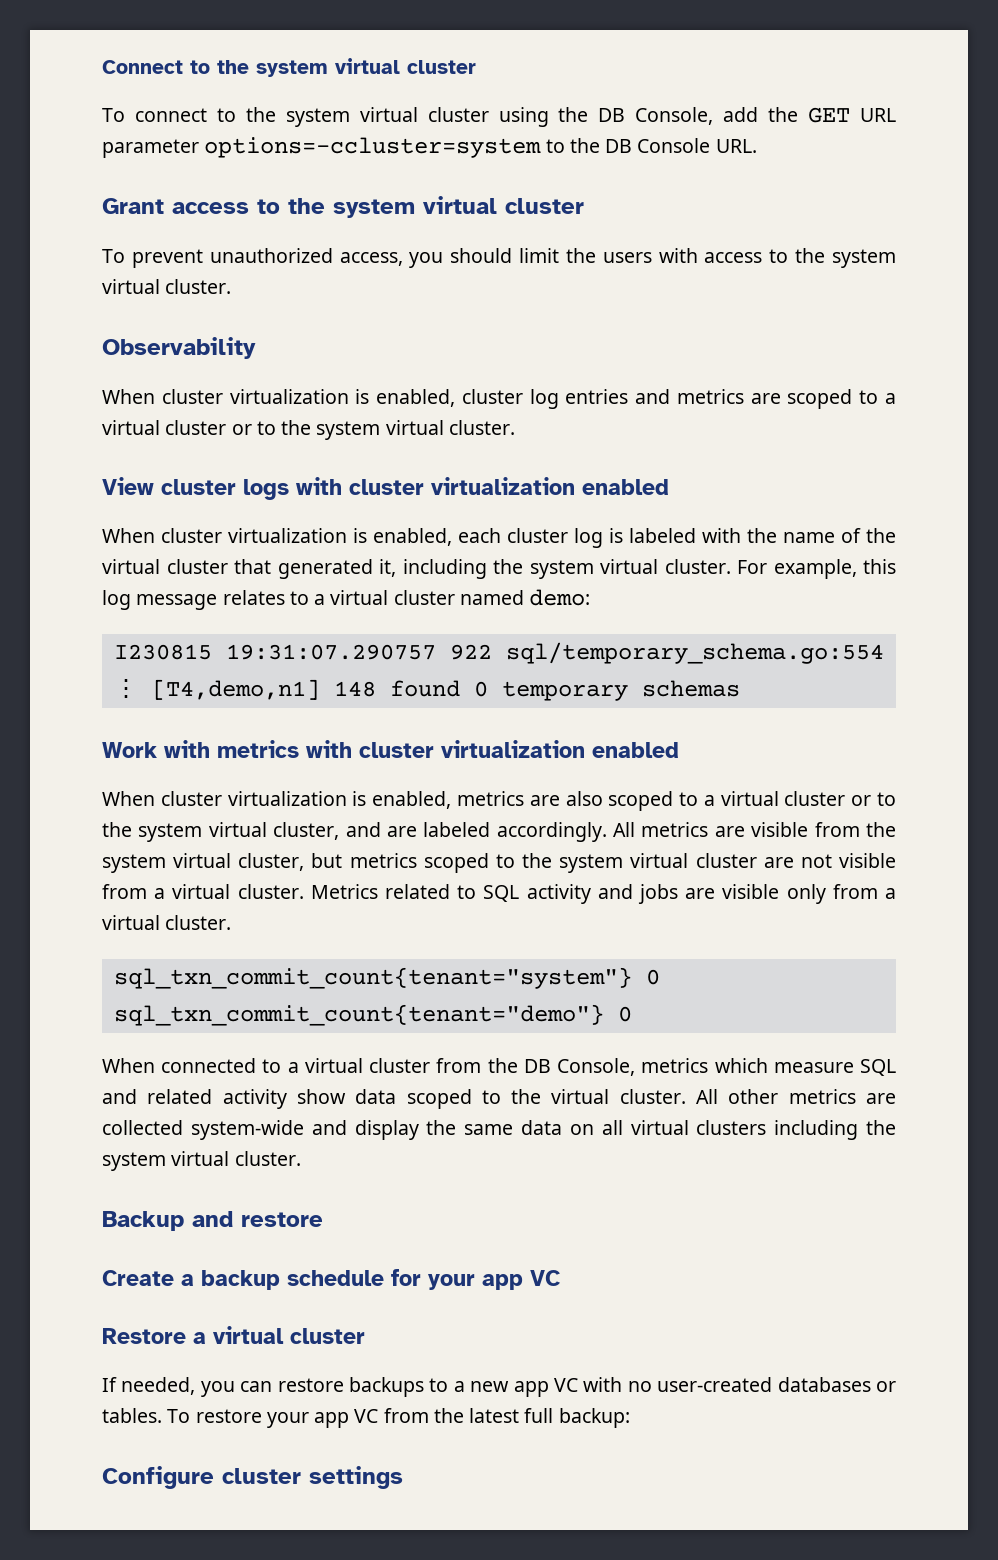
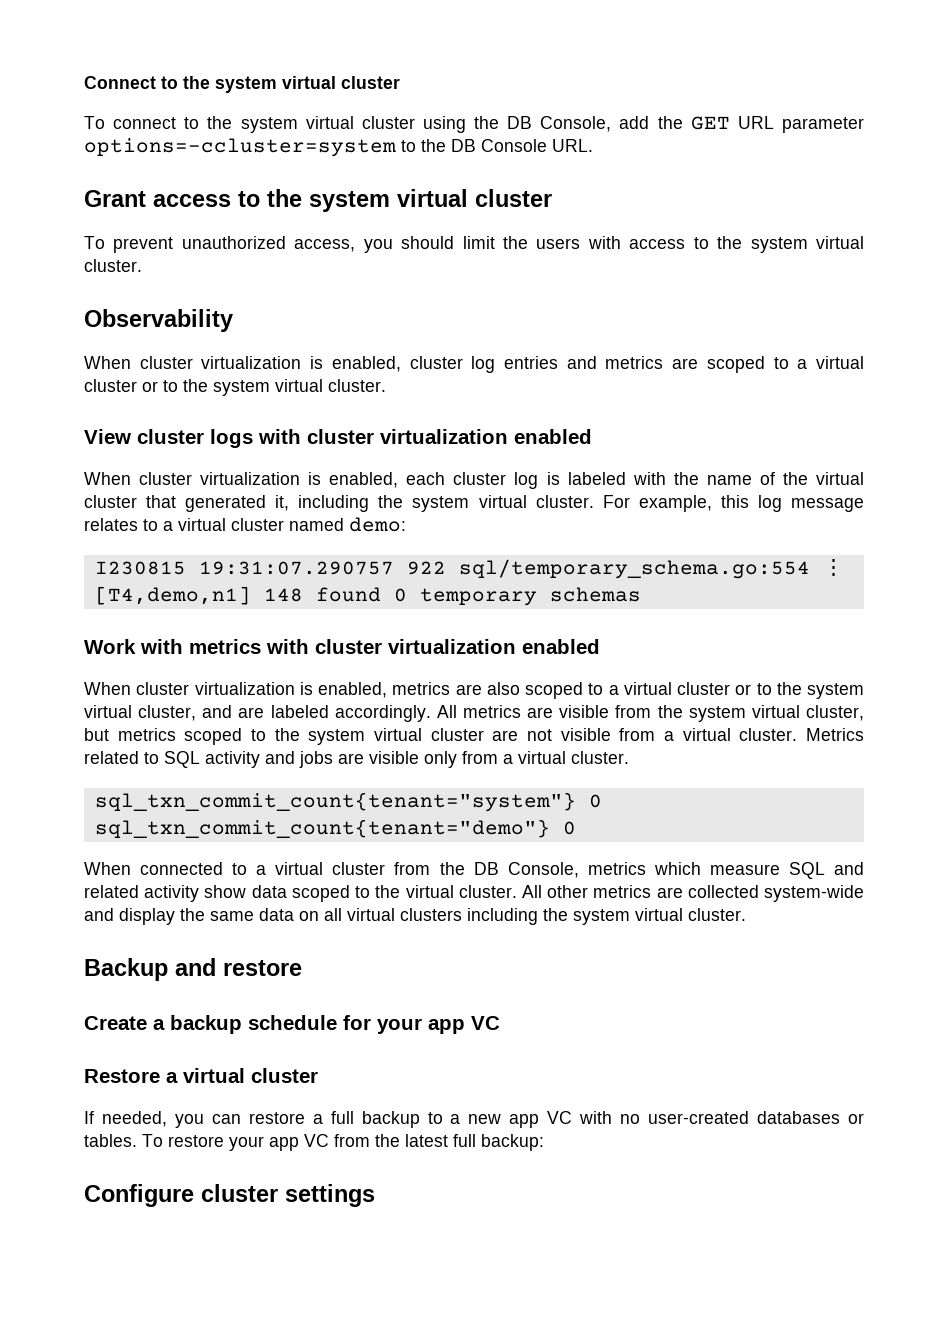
- If needed, you can restore backups to a new app VC with no user-created databases or tables.
+ If needed, you can restore a full backup to a new app VC with no user-created databases or tables.

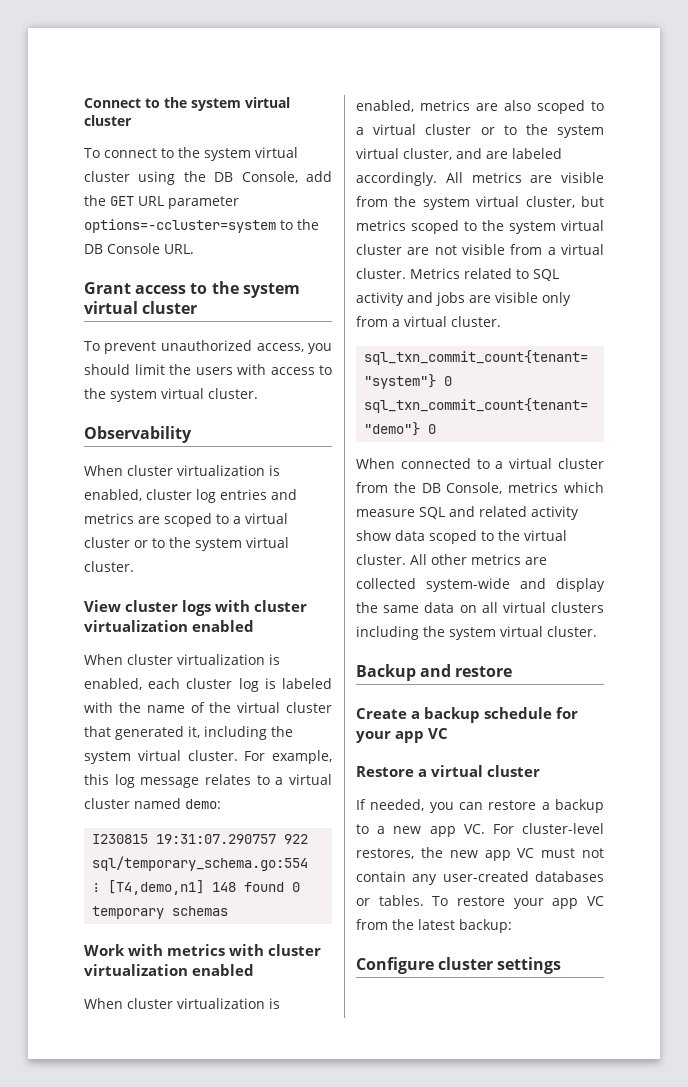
- If needed, you can restore a full backup to a new app VC with no user-created databases or tables.
+ If needed, you can restore a backup to a new app VC. For cluster-level restores, the new app VC must not contain any user-created databases or tables.
- To restore your app VC from the latest full backup:
+ To restore your app VC from the latest backup:

